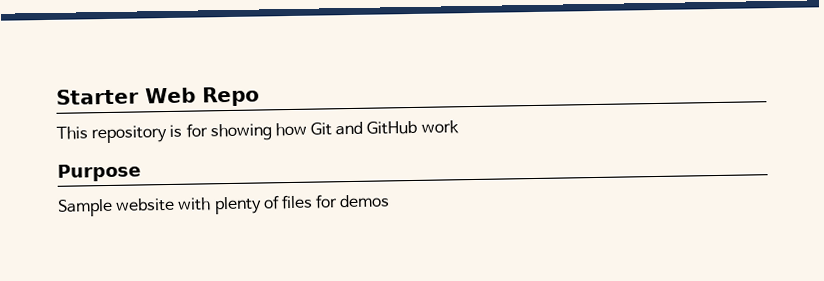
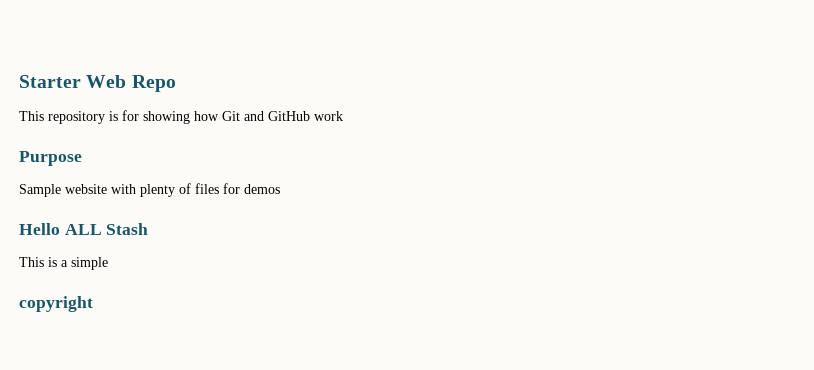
+ Hello ALL Stash
+ This is a simple
+ copyright

